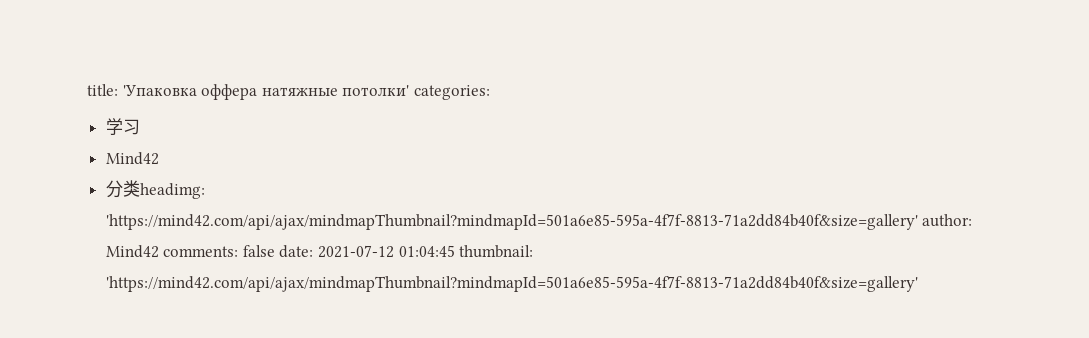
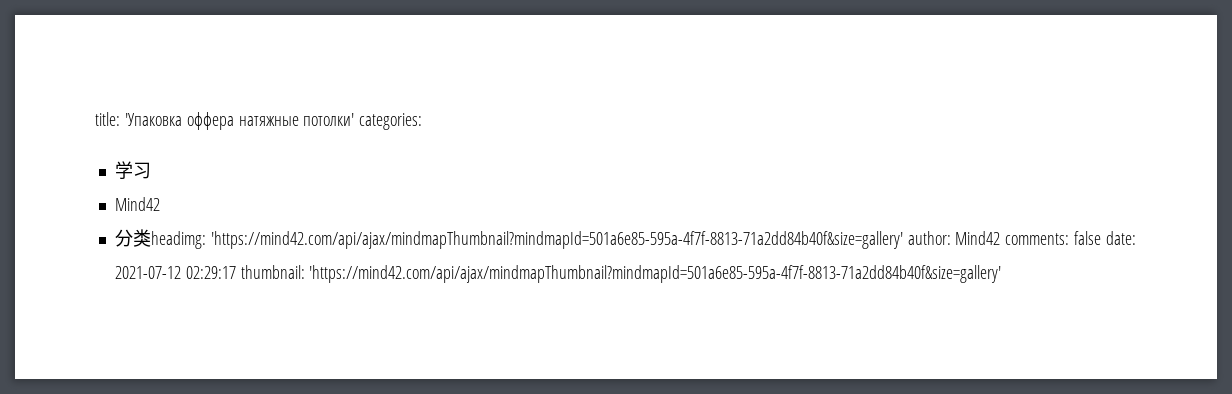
- 分类headimg: 'https://mind42.com/api/ajax/mindmapThumbnail?mindmapId=501a6e85-595a-4f7f-8813-71a2dd84b40f&size=gallery' author: Mind42 comments: false date: 2021-07-12 01:04:45 thumbnail: 'https://mind42.com/api/ajax/mindmapThumbnail?mindmapId=501a6e85-595a-4f7f-8813-71a2dd84b40f&size=gallery'
+ 分类headimg: 'https://mind42.com/api/ajax/mindmapThumbnail?mindmapId=501a6e85-595a-4f7f-8813-71a2dd84b40f&size=gallery' author: Mind42 comments: false date: 2021-07-12 02:29:17 thumbnail: 'https://mind42.com/api/ajax/mindmapThumbnail?mindmapId=501a6e85-595a-4f7f-8813-71a2dd84b40f&size=gallery'

